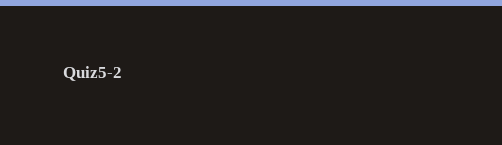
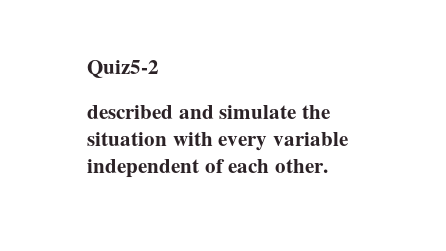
+ described and simulate the situation with every variable independent of each other.

